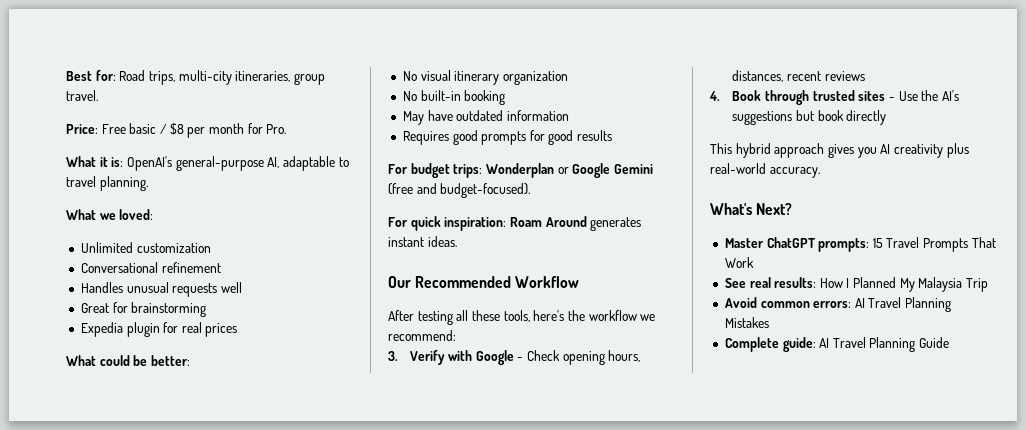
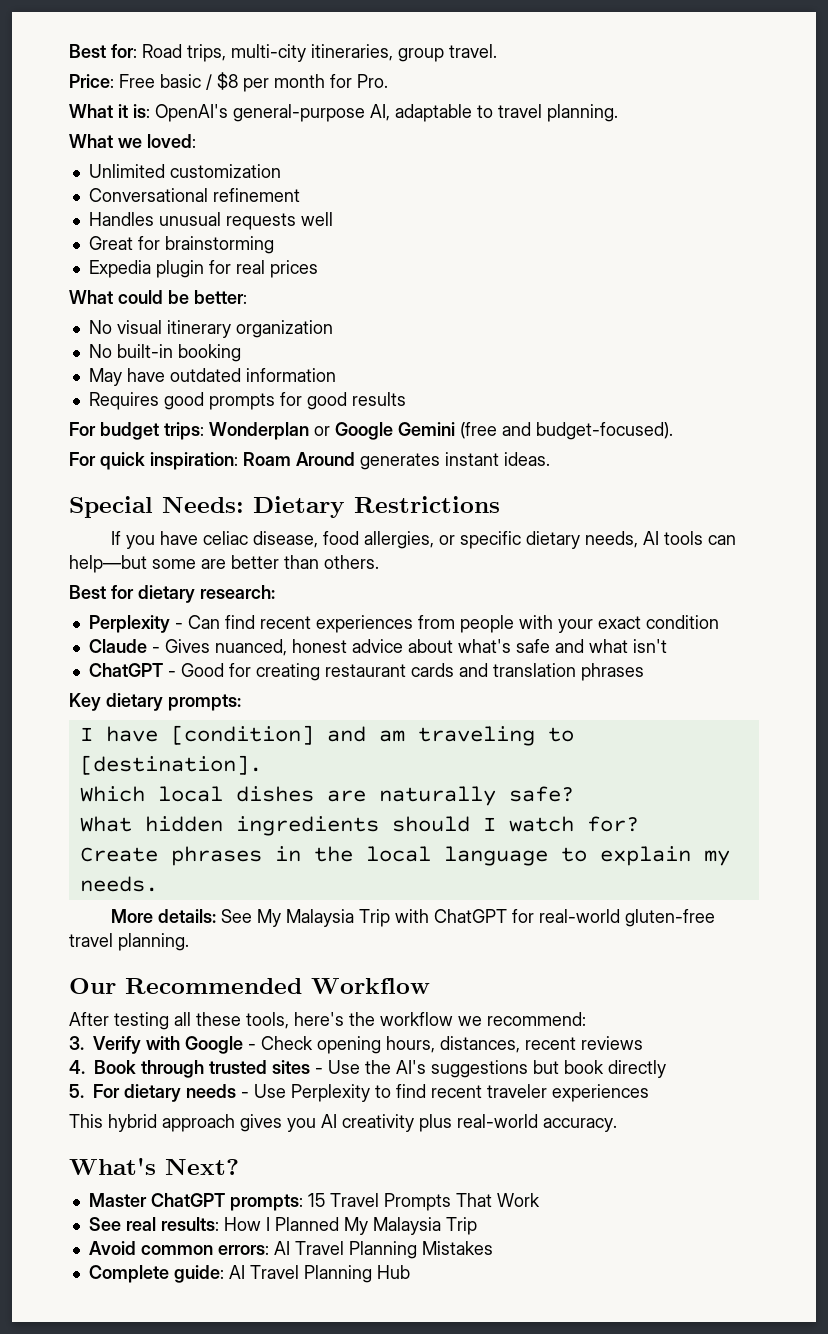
+ Special Needs: Dietary Restrictions
+ If you have celiac disease, food allergies, or specific dietary needs, AI tools can help—but some are better than others.
+ Best for dietary research:
+ Perplexity - Can find recent experiences from people with your exact condition
+ Claude - Gives nuanced, honest advice about what's safe and what isn't
+ ChatGPT - Good for creating restaurant cards and translation phrases
+ Key dietary prompts:
+ I have [condition] and am traveling to [destination].
+ Which local dishes are naturally safe?
+ What hidden ingredients should I watch for?
+ Create phrases in the local language to explain my needs.
+ More details: See My Malaysia Trip with ChatGPT for real-world gluten-free travel planning.
+ 5. For dietary needs - Use Perplexity to find recent traveler experiences
- Complete guide: AI Travel Planning Guide
+ Complete guide: AI Travel Planning Hub

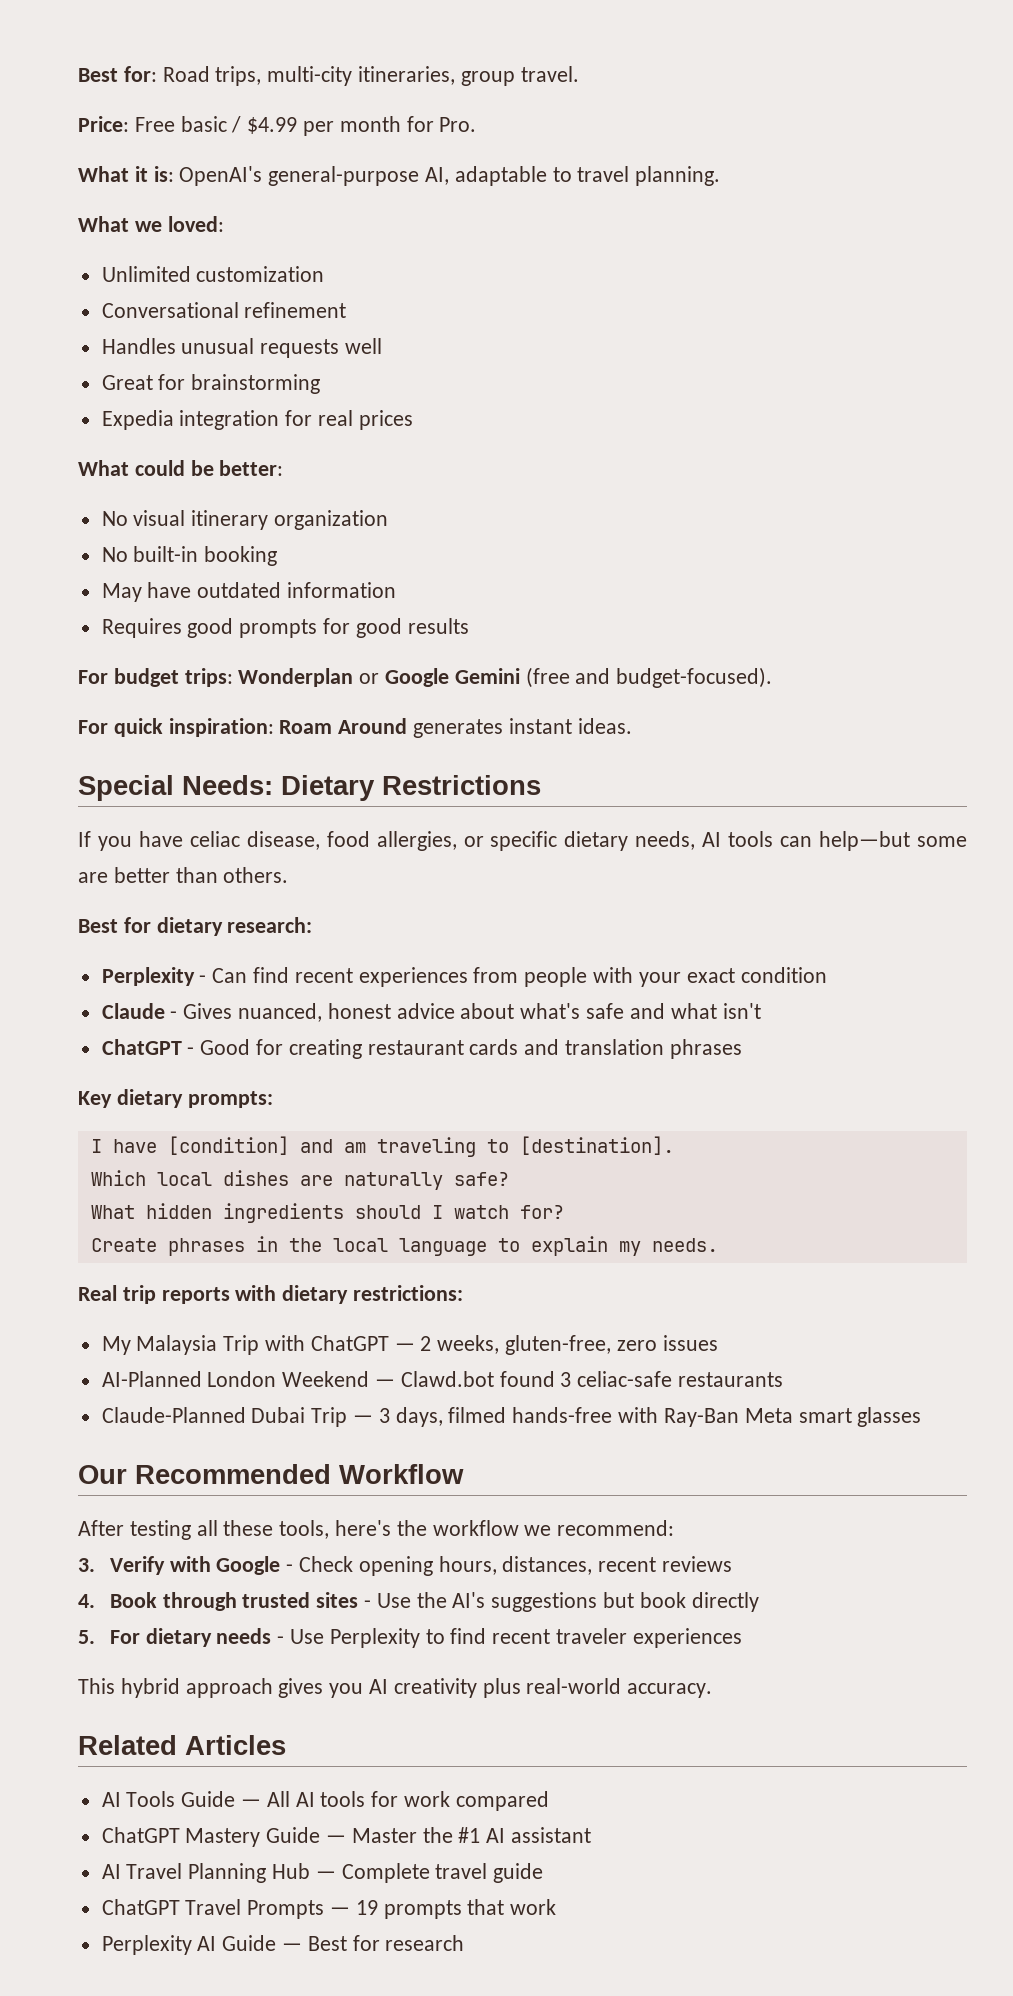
- Price: Free basic / $8 per month for Pro.
+ Price: Free basic / $4.99 per month for Pro.
- Expedia plugin for real prices
+ Expedia integration for real prices
- More details: See My Malaysia Trip with ChatGPT for real-world gluten-free travel planning.
+ Real trip reports with dietary restrictions:
+ My Malaysia Trip with ChatGPT — 2 weeks, gluten-free, zero issues
+ AI-Planned London Weekend — Clawd.bot found 3 celiac-safe restaurants
+ Claude-Planned Dubai Trip — 3 days, filmed hands-free with Ray-Ban Meta smart glasses
- What's Next?
- Master ChatGPT prompts: 15 Travel Prompts That Work
- See real results: How I Planned My Malaysia Trip
- Avoid common errors: AI Travel Planning Mistakes
- Complete guide: AI Travel Planning Hub
+ Related Articles
+ AI Tools Guide — All AI tools for work compared
+ ChatGPT Mastery Guide — Master the #1 AI assistant
+ AI Travel Planning Hub — Complete travel guide
+ ChatGPT Travel Prompts — 19 prompts that work
+ Perplexity AI Guide — Best for research

